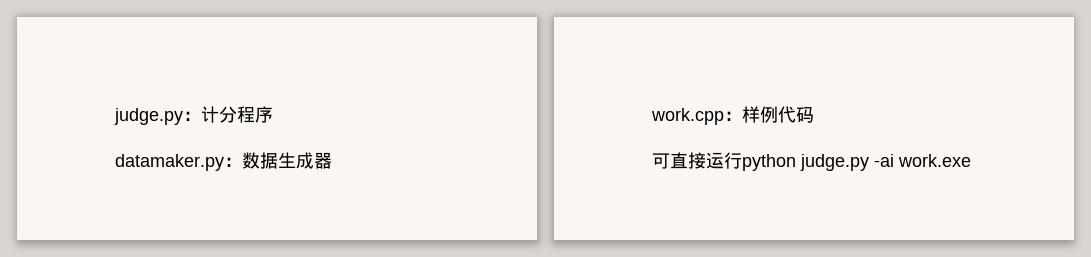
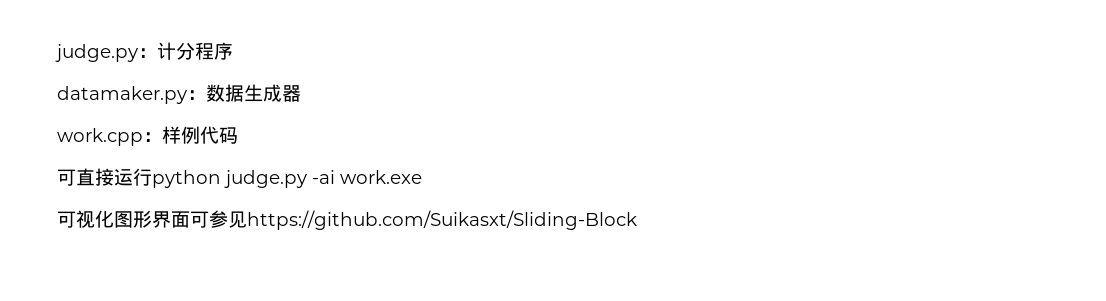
+ 可视化图形界面可参见https://github.com/Suikasxt/Sliding-Block

